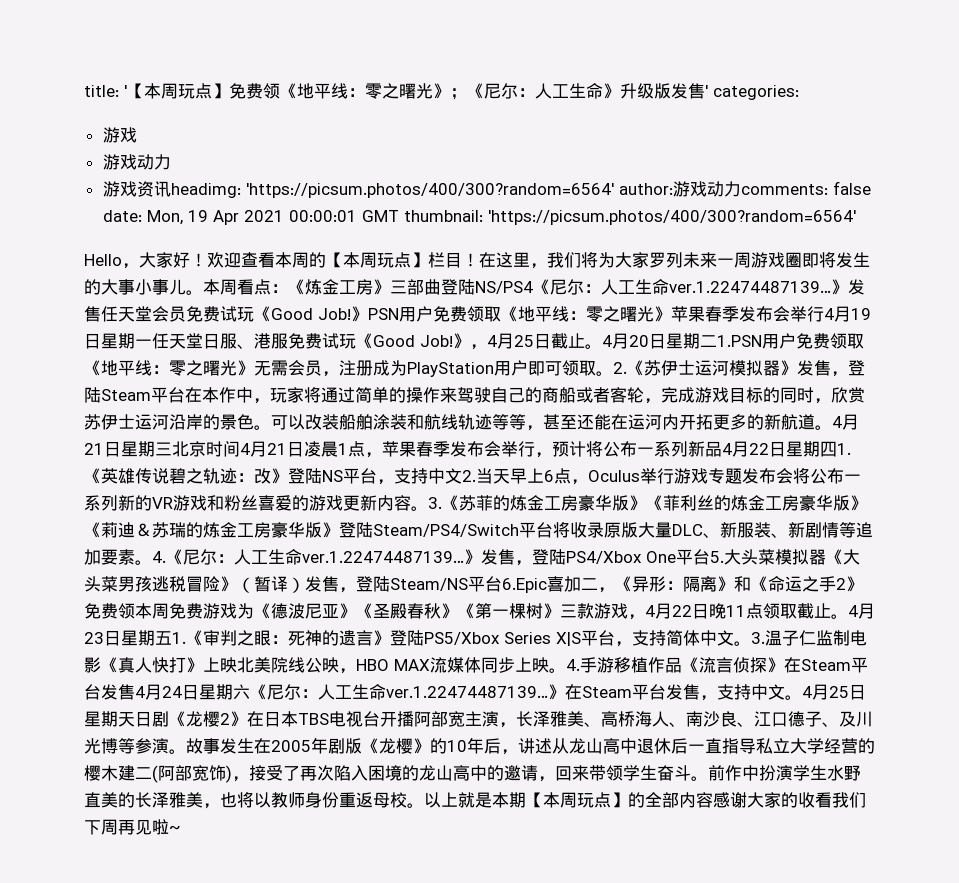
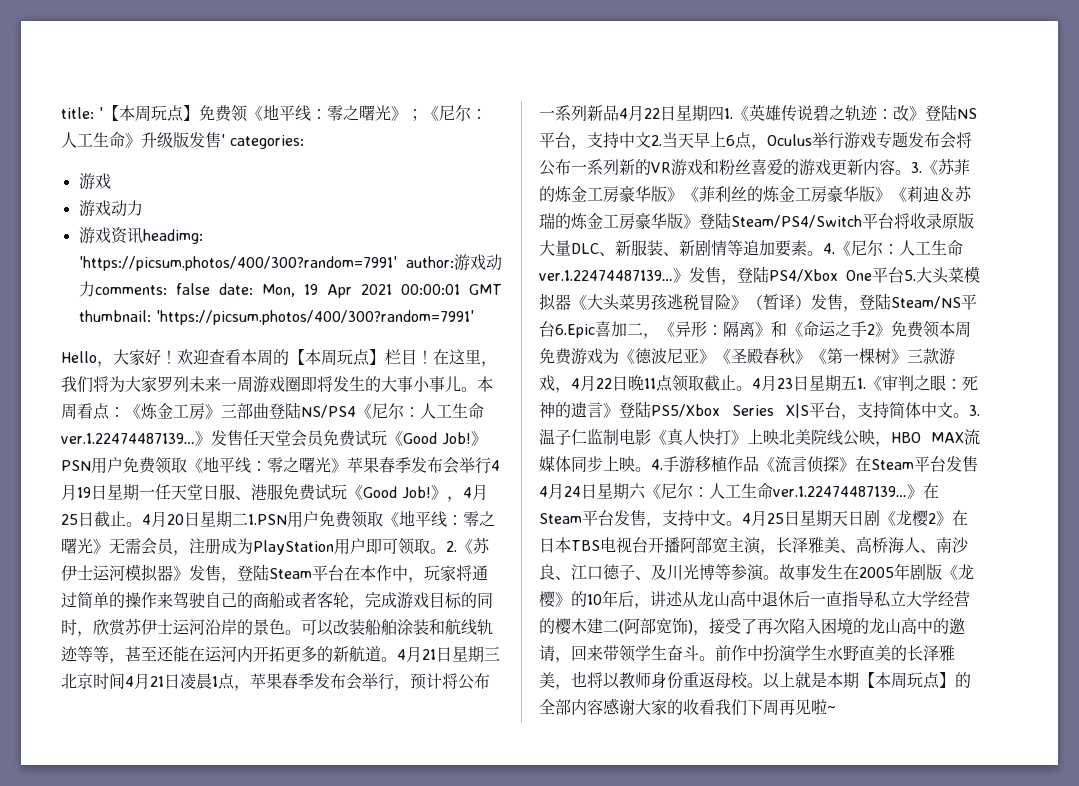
- 游戏资讯headimg: 'https://picsum.photos/400/300?random=6564' author:游戏动力comments: false date: Mon, 19 Apr 2021 00:00:01 GMT thumbnail: 'https://picsum.photos/400/300?random=6564'
+ 游戏资讯headimg: 'https://picsum.photos/400/300?random=7991' author:游戏动力comments: false date: Mon, 19 Apr 2021 00:00:01 GMT thumbnail: 'https://picsum.photos/400/300?random=7991'

